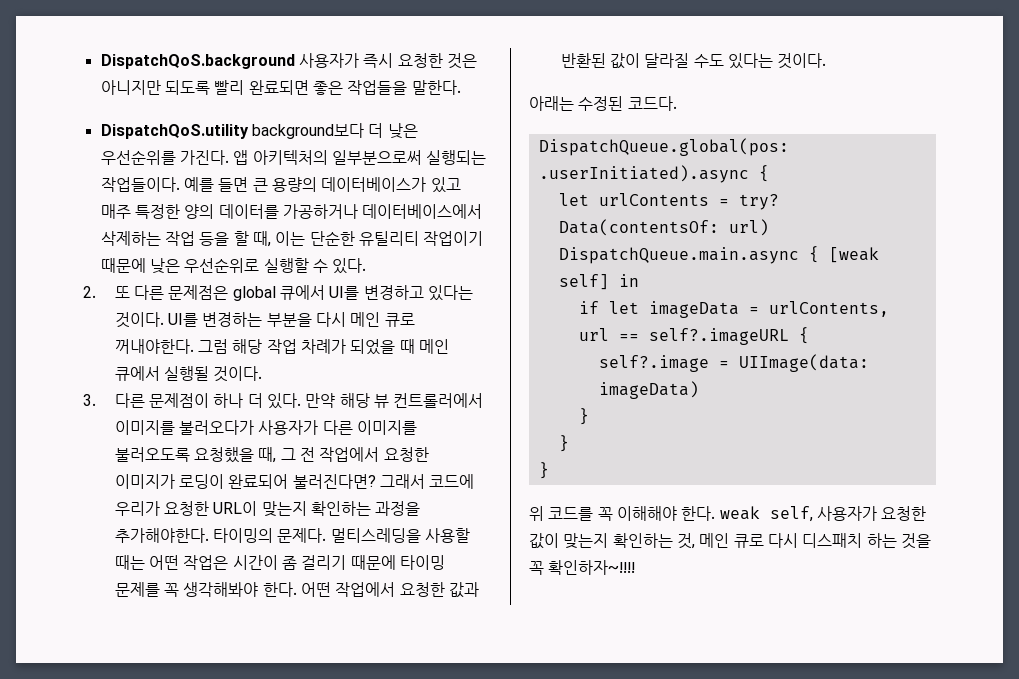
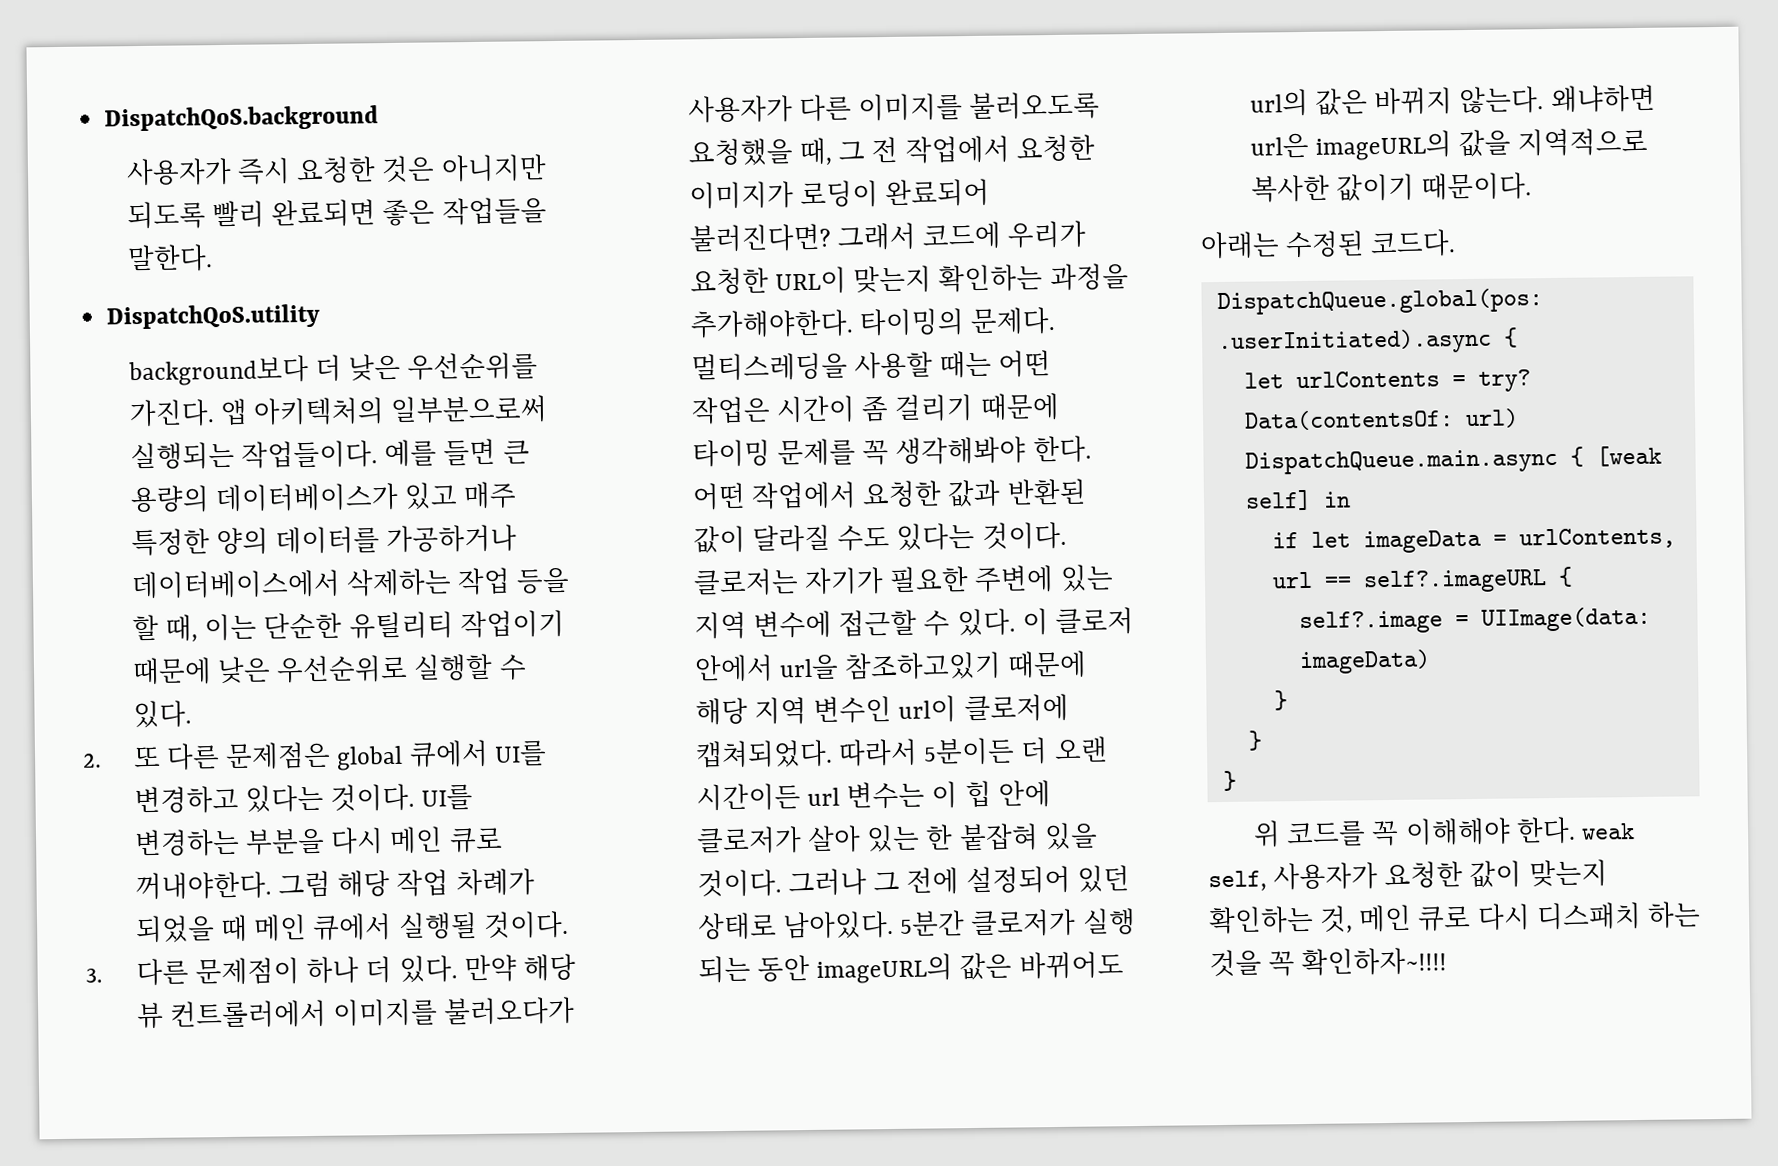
- DispatchQoS.background 사용자가 즉시 요청한 것은 아니지만 되도록 빨리 완료되면 좋은 작업들을 말한다.
+ DispatchQoS.background
+ 사용자가 즉시 요청한 것은 아니지만 되도록 빨리 완료되면 좋은 작업들을 말한다.
- DispatchQoS.utility background보다 더 낮은 우선순위를 가진다.
+ DispatchQoS.utility
+ background보다 더 낮은 우선순위를 가진다.
+ 클로저는 자기가 필요한 주변에 있는 지역 변수에 접근할 수 있다. 이 클로저 안에서 url을 참조하고있기 때문에 해당 지역 변수인 url이 클로저에 캡쳐되었다. 따라서 5분이든 더 오랜 시간이든 url 변수는 이 힙 안에 클로저가 살아 있는 한 붙잡혀 있을 것이다. 그러나 그 전에 설정되어 있던 상태로 남아있다. 5분간 클로저가 실행 되는 동안 imageURL의 값은 바뀌어도 url의 값은 바뀌지 않는다. 왜냐하면 url은 imageURL의 값을 지역적으로 복사한 값이기 때문이다.

